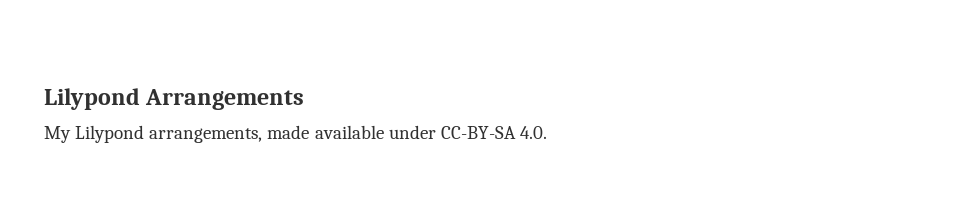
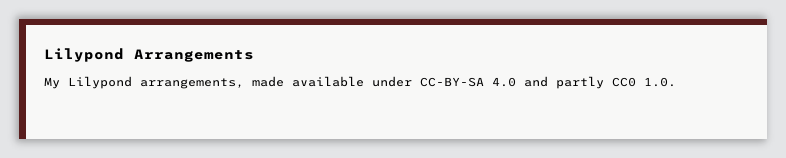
- My Lilypond arrangements, made available under CC-BY-SA 4.0.
+ My Lilypond arrangements, made available under CC-BY-SA 4.0 and partly CC0 1.0.

